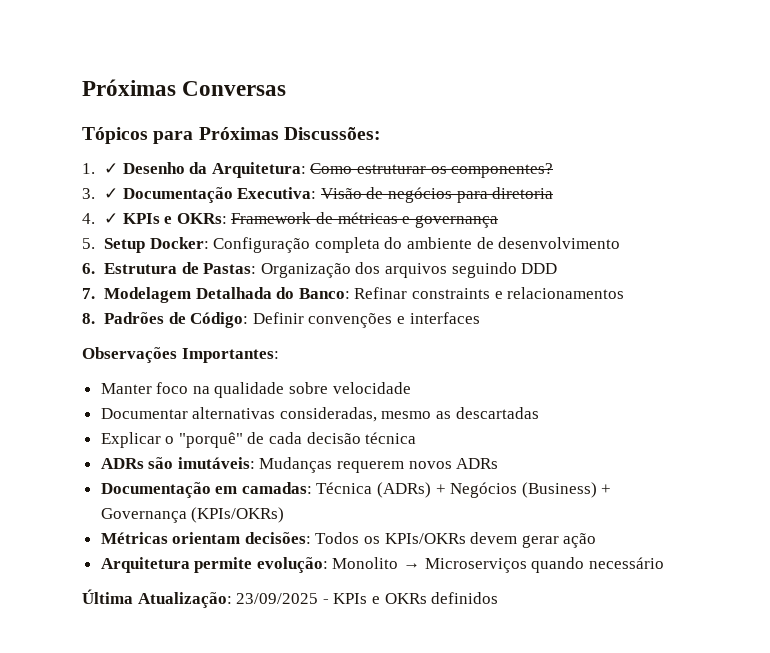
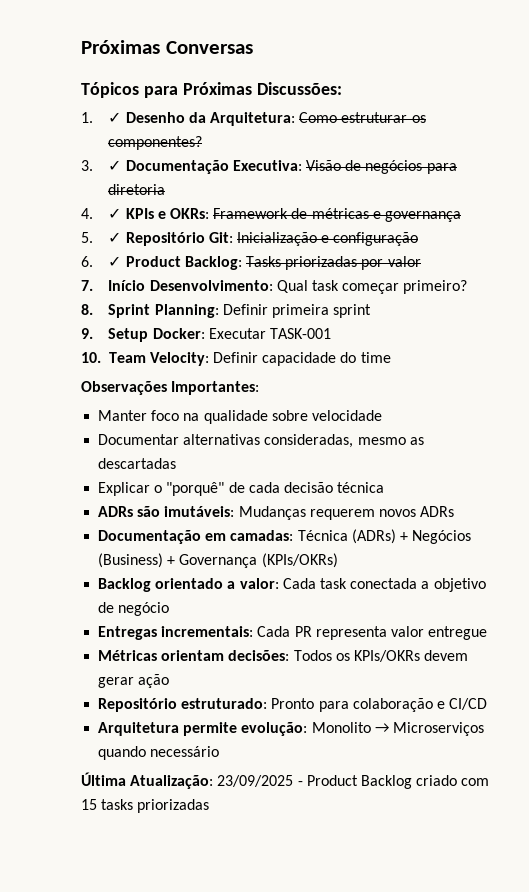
- 5. Setup Docker: Configuração completa do ambiente de desenvolvimento
- 6. Estrutura de Pastas: Organização dos arquivos seguindo DDD
- 7. Modelagem Detalhada do Banco: Refinar constraints e relacionamentos
- 8. Padrões de Código: Definir convenções e interfaces
+ 5. ✓ Repositório Git: Inicialização e configuração
+ 6. ✓ Product Backlog: Tasks priorizadas por valor
+ 7. Início Desenvolvimento: Qual task começar primeiro?
+ 8. Sprint Planning: Definir primeira sprint
+ 9. Setup Docker: Executar TASK-001
+ 10. Team Velocity: Definir capacidade do time
+ Backlog orientado a valor: Cada task conectada a objetivo de negócio
+ Entregas incrementais: Cada PR representa valor entregue
+ Repositório estruturado: Pronto para colaboração e CI/CD
- Última Atualização: 23/09/2025 - KPIs e OKRs definidos
+ Última Atualização: 23/09/2025 - Product Backlog criado com 15 tasks priorizadas

